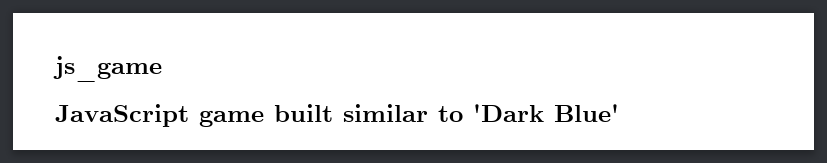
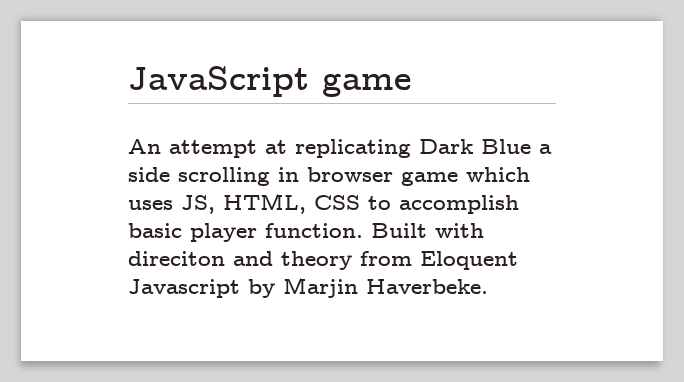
- js_game
- JavaScript game built similar to 'Dark Blue'
+ JavaScript game
+ An attempt at replicating Dark Blue a side scrolling in browser game which uses JS, HTML, CSS to accomplish basic player function. Built with direciton and theory from Eloquent Javascript by Marjin Haverbeke.

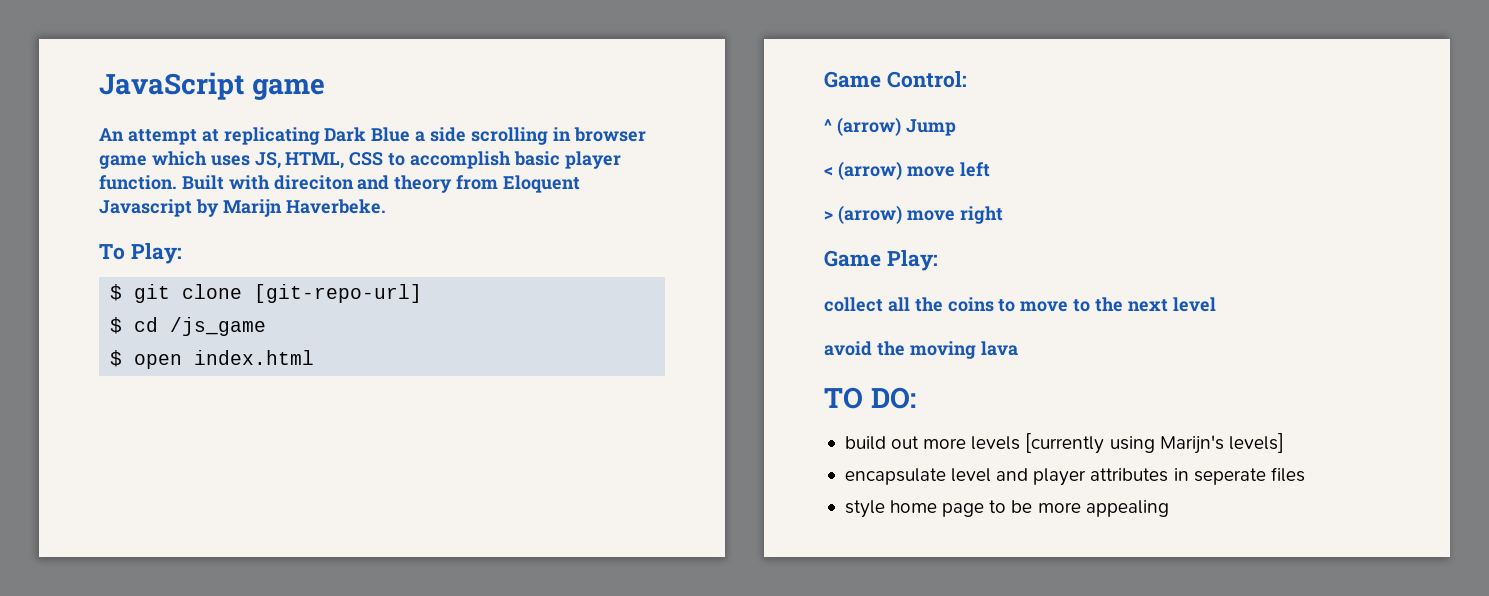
- Built with direciton and theory from Eloquent Javascript by Marjin Haverbeke.
+ Built with direciton and theory from Eloquent Javascript by Marijn Haverbeke.
+ To Play:
+ $ git clone [git-repo-url]
+ $ cd /js_game
+ $ open index.html
+ Game Control:
+ ^ (arrow) Jump
+ < (arrow) move left
+ > (arrow) move right
+ Game Play:
+ collect all the coins to move to the next level
+ avoid the moving lava
+ TO DO:
+ build out more levels [currently using Marijn's levels]
+ encapsulate level and player attributes in seperate files
+ style home page to be more appealing

